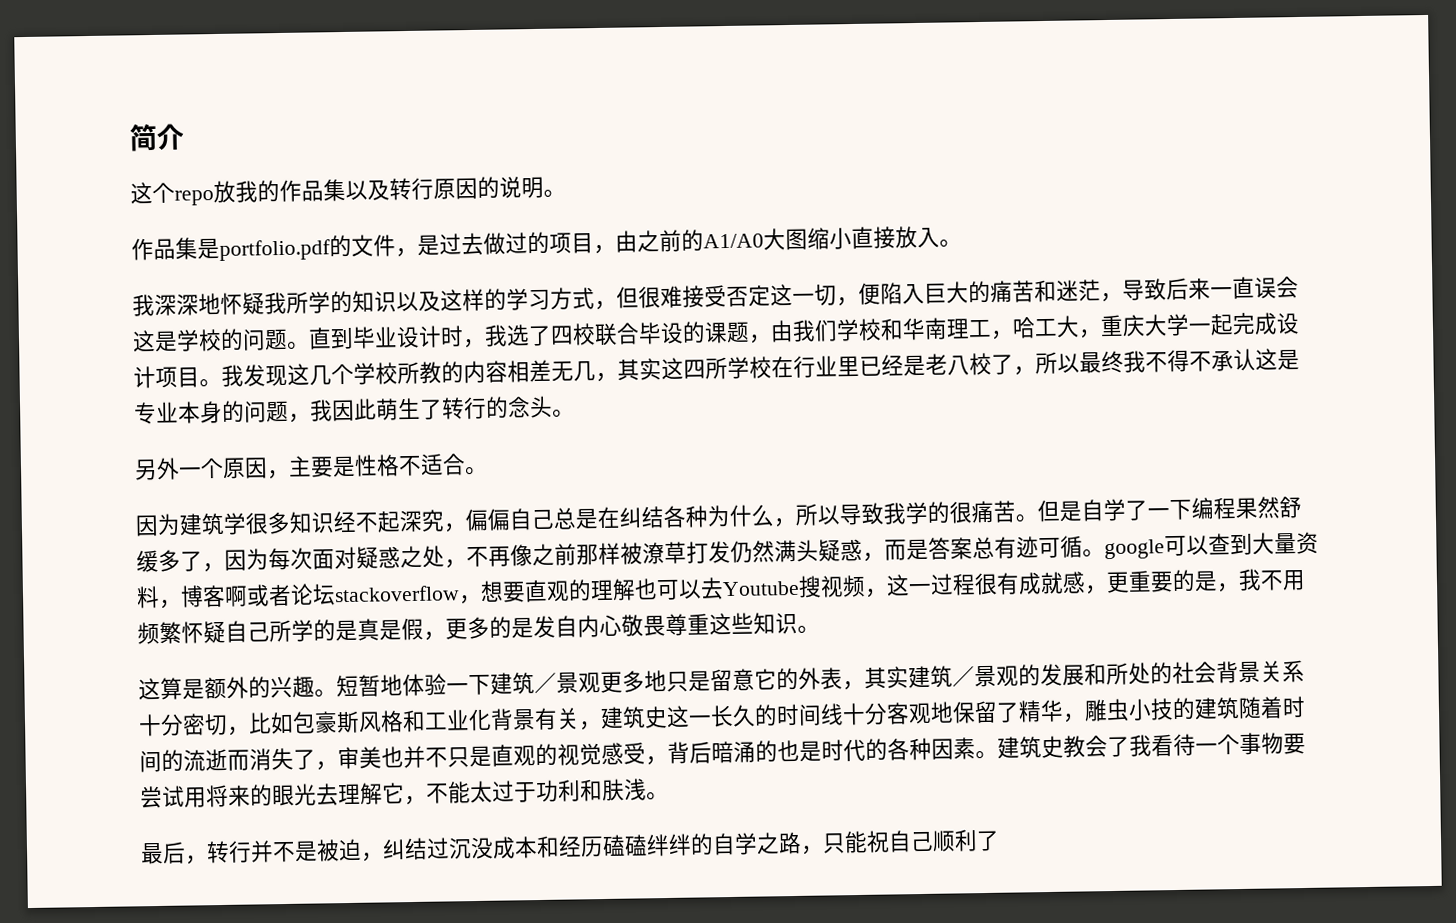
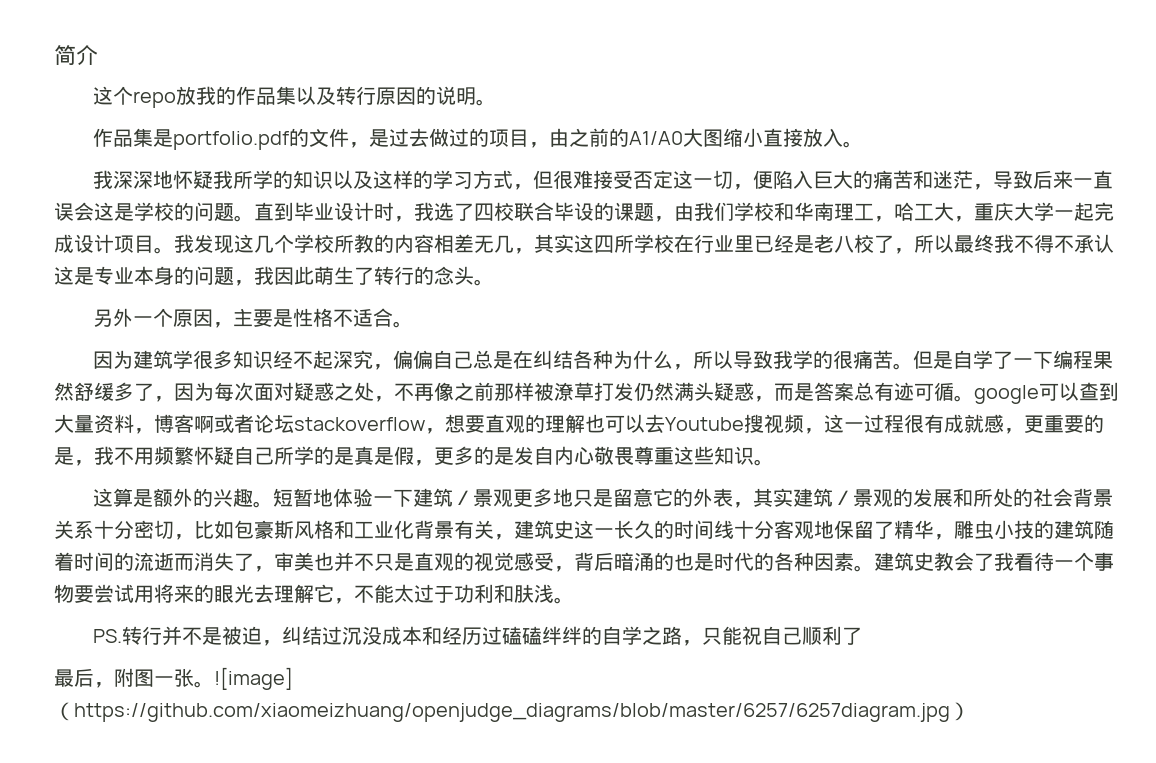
- 最后，转行并不是被迫，纠结过沉没成本和经历磕磕绊绊的自学之路，只能祝自己顺利了
+ PS.转行并不是被迫，纠结过沉没成本和经历过磕磕绊绊的自学之路，只能祝自己顺利了
+ 最后，附图一张。![image]（https://github.com/xiaomeizhuang/openjudge_diagrams/blob/master/6257/6257diagram.jpg）

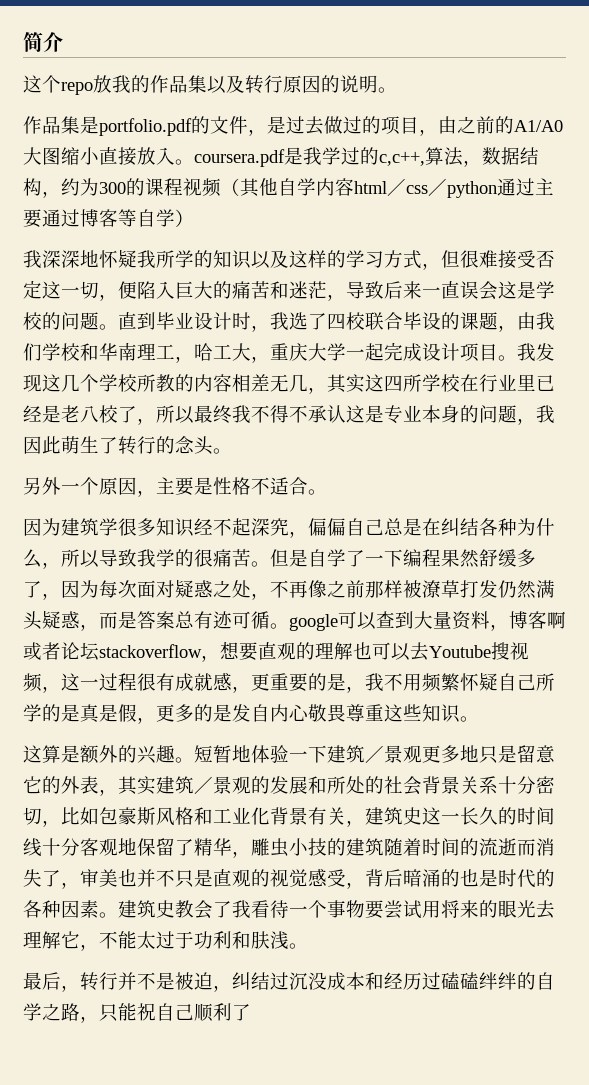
- 作品集是portfolio.pdf的文件，是过去做过的项目，由之前的A1/A0大图缩小直接放入。
+ 作品集是portfolio.pdf的文件，是过去做过的项目，由之前的A1/A0大图缩小直接放入。coursera.pdf是我学过的c,c++,算法，数据结构，约为300的课程视频（其他自学内容html／css／python通过主要通过博客等自学）
- PS.转行并不是被迫，纠结过沉没成本和经历过磕磕绊绊的自学之路，只能祝自己顺利了
+ 最后，转行并不是被迫，纠结过沉没成本和经历过磕磕绊绊的自学之路，只能祝自己顺利了
- 最后，附图一张。![image]（https://github.com/xiaomeizhuang/openjudge_diagrams/blob/master/6257/6257diagram.jpg）

